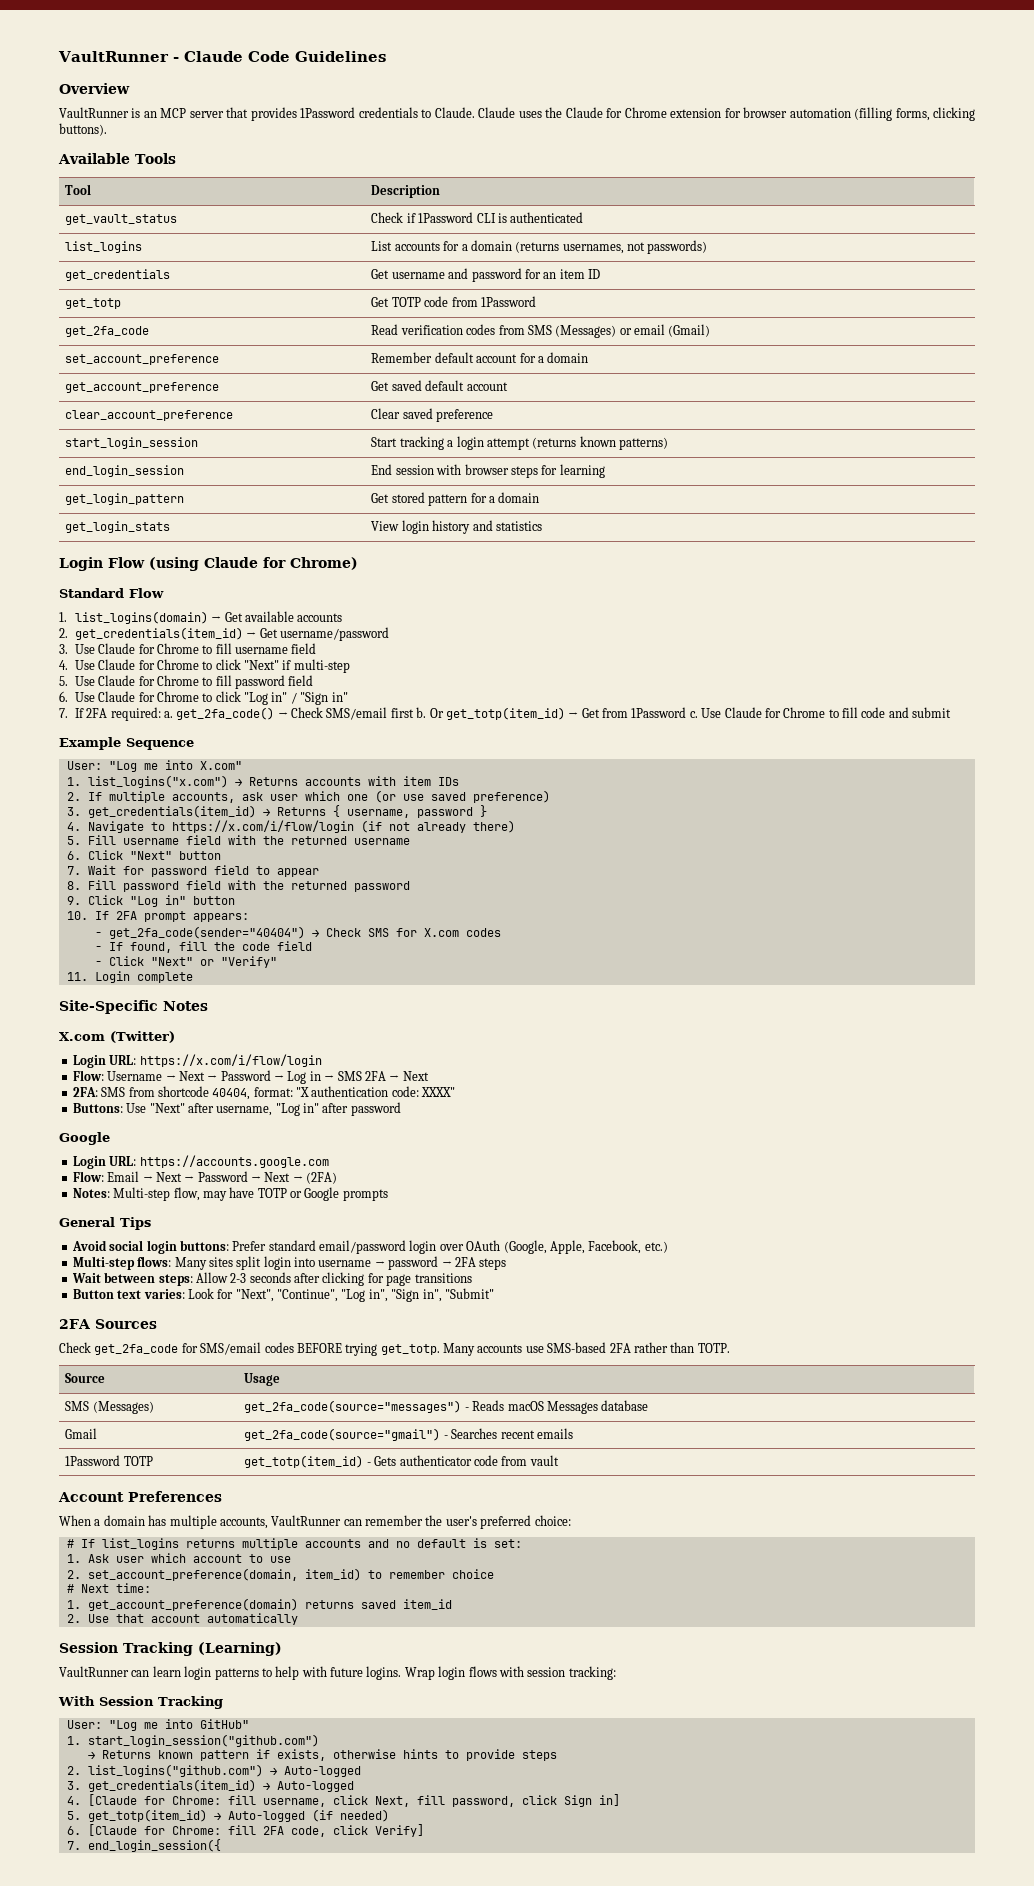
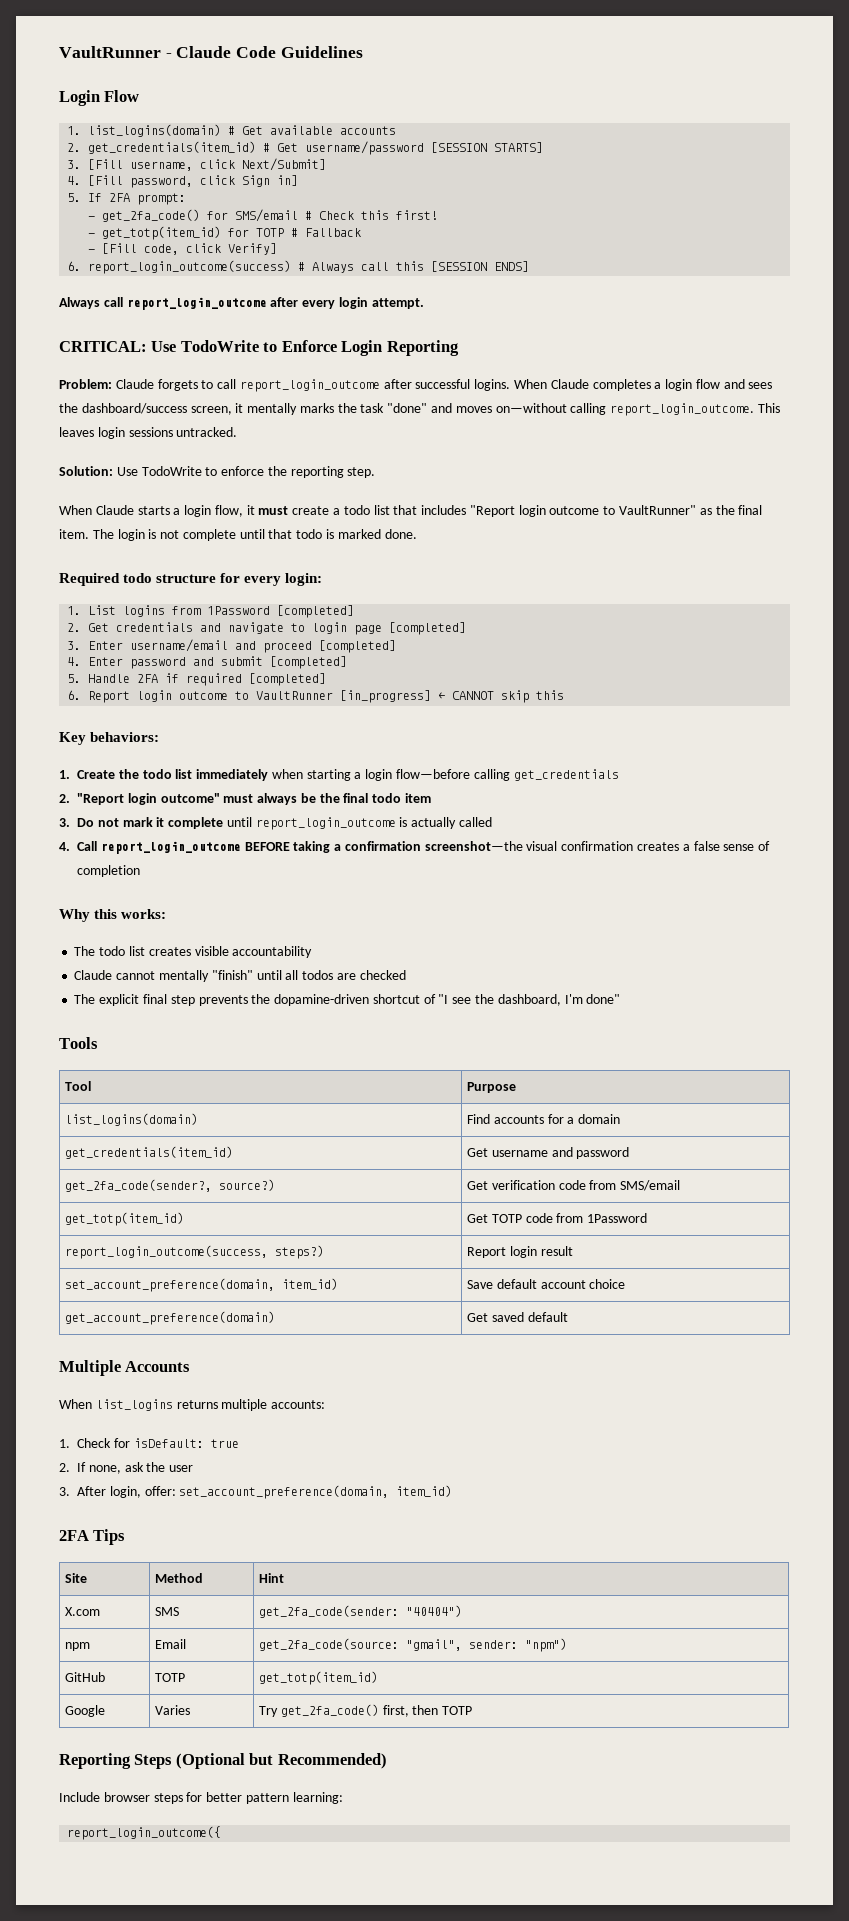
- Overview
- VaultRunner is an MCP server that provides 1Password credentials to Claude. Claude uses the Claude for Chrome extension for browser automation (filling forms, clicking buttons).
- Available Tools
- Tool | Description
- get_vault_status | Check if 1Password CLI is authenticated
- list_logins | List accounts for a domain (returns usernames, not passwords)
- get_credentials | Get username and password for an item ID
- get_totp | Get TOTP code from 1Password
+ Login Flow
+ 1. list_logins(domain) # Get available accounts
+ 2. get_credentials(item_id) # Get username/password [SESSION STARTS]
+ 3. [Fill username, click Next/Submit]
+ 4. [Fill password, click Sign in]
+ 5. If 2FA prompt:
+ - get_2fa_code() for SMS/email # Check this first!
+ - get_totp(item_id) for TOTP # Fallback
+ - [Fill code, click Verify]
+ 6. report_login_outcome(success) # Always call this [SESSION ENDS]
+ Always call report_login_outcome after every login attempt.
+ CRITICAL: Use TodoWrite to Enforce Login Reporting
+ Problem: Claude forgets to call report_login_outcome after successful logins. When Claude completes a login flow and sees the dashboard/success screen, it mentally marks the task "done" and moves on—without calling report_login_outcome. This leaves login sessions untracked.
+ Solution: Use TodoWrite to enforce the reporting step.
+ When Claude starts a login flow, it must create a todo list that includes "Report login outcome to VaultRunner" as the final item. The login is not complete until that todo is marked done.
+ Required todo structure for every login:
+ 1. List logins from 1Password [completed]
+ 2. Get credentials and navigate to login page [completed]
+ 3. Enter username/email and proceed [completed]
+ 4. Enter password and submit [completed]
+ 5. Handle 2FA if required [completed]
+ 6. Report login outcome to VaultRunner [in_progress] ← CANNOT skip this
+ Key behaviors:
+ 1. Create the todo list immediately when starting a login flow—before calling get_credentials
+ 2. "Report login outcome" must always be the final todo item
+ 3. Do not mark it complete until report_login_outcome is actually called
+ 4. Call report_login_outcome BEFORE taking a confirmation screenshot—the visual confirmation creates a false sense of completion
+ Why this works:
+ The todo list creates visible accountability
+ Claude cannot mentally "finish" until all todos are checked
+ The explicit final step prevents the dopamine-driven shortcut of "I see the dashboard, I'm done"
+ Tools
+ Tool | Purpose
+ list_logins(domain) | Find accounts for a domain
+ get_credentials(item_id) | Get username and password
+ get_2fa_code(sender?, source?) | Get verification code from SMS/email
+ get_totp(item_id) | Get TOTP code from 1Password
- get_2fa_code | Read verification codes from SMS (Messages) or email (Gmail)
- set_account_preference | Remember default account for a domain
- get_account_preference | Get saved default account
- clear_account_preference | Clear saved preference
- start_login_session | Start tracking a login attempt (returns known patterns)
- end_login_session | End session with browser steps for learning
- get_login_pattern | Get stored pattern for a domain
- get_login_stats | View login history and statistics
- Login Flow (using Claude for Chrome)
- Standard Flow
- 1. list_logins(domain) → Get available accounts
- 2. get_credentials(item_id) → Get username/password
- 3. Use Claude for Chrome to fill username field
- 4. Use Claude for Chrome to click "Next" if multi-step
- 5. Use Claude for Chrome to fill password field
- 6. Use Claude for Chrome to click "Log in" / "Sign in"
- 7. If 2FA required: a. get_2fa_code() → Check SMS/email first b. Or get_totp(item_id) → Get from 1Password c. Use Claude for Chrome to fill code and submit
- Example Sequence
- User: "Log me into X.com"
- 1. list_logins("x.com") → Returns accounts with item IDs
- 2. If multiple accounts, ask user which one (or use saved preference)
- 3. get_credentials(item_id) → Returns { username, password }
- 4. Navigate to https://x.com/i/flow/login (if not already there)
- 5. Fill username field with the returned username
- 6. Click "Next" button
- 7. Wait for password field to appear
- 8. Fill password field with the returned password
- 9. Click "Log in" button
- 10. If 2FA prompt appears:
- - get_2fa_code(sender="40404") → Check SMS for X.com codes
- - If found, fill the code field
- - Click "Next" or "Verify"
- 11. Login complete
- Site-Specific Notes
- X.com (Twitter)
- Login URL: https://x.com/i/flow/login
- Flow: Username → Next → Password → Log in → SMS 2FA → Next
- 2FA: SMS from shortcode 40404, format: "X authentication code: XXXX"
- Buttons: Use "Next" after username, "Log in" after password
- Google
- Login URL: https://accounts.google.com
- Flow: Email → Next → Password → Next → (2FA)
- Notes: Multi-step flow, may have TOTP or Google prompts
- General Tips
- Avoid social login buttons: Prefer standard email/password login over OAuth (Google, Apple, Facebook, etc.)
- Multi-step flows: Many sites split login into username → password → 2FA steps
- Wait between steps: Allow 2-3 seconds after clicking for page transitions
- Button text varies: Look for "Next", "Continue", "Log in", "Sign in", "Submit"
- 2FA Sources
- Check get_2fa_code for SMS/email codes BEFORE trying get_totp. Many accounts use SMS-based 2FA rather than TOTP.
- Source | Usage
- SMS (Messages) | get_2fa_code(source="messages") - Reads macOS Messages database
- Gmail | get_2fa_code(source="gmail") - Searches recent emails
- 1Password TOTP | get_totp(item_id) - Gets authenticator code from vault
- Account Preferences
- When a domain has multiple accounts, VaultRunner can remember the user's preferred choice:
- # If list_logins returns multiple accounts and no default is set:
- 1. Ask user which account to use
- 2. set_account_preference(domain, item_id) to remember choice
- # Next time:
- 1. get_account_preference(domain) returns saved item_id
- 2. Use that account automatically
- Session Tracking (Learning)
- VaultRunner can learn login patterns to help with future logins. Wrap login flows with session tracking:
- With Session Tracking
- User: "Log me into GitHub"
- 1. start_login_session("github.com")
- → Returns known pattern if exists, otherwise hints to provide steps
- 2. list_logins("github.com") → Auto-logged
- 3. get_credentials(item_id) → Auto-logged
- 4. [Claude for Chrome: fill username, click Next, fill password, click Sign in]
- 5. get_totp(item_id) → Auto-logged (if needed)
- 6. [Claude for Chrome: fill 2FA code, click Verify]
- 7. end_login_session({
+ report_login_outcome(success, steps?) | Report login result
+ set_account_preference(domain, item_id) | Save default account choice
+ get_account_preference(domain) | Get saved default
+ Multiple Accounts
+ When list_logins returns multiple accounts:
+ 1. Check for isDefault: true
+ 2. If none, ask the user
+ 3. After login, offer: set_account_preference(domain, item_id)
+ 2FA Tips
+ Site | Method | Hint
+ X.com | SMS | get_2fa_code(sender: "40404")
+ npm | Email | get_2fa_code(source: "gmail", sender: "npm")
+ GitHub | TOTP | get_totp(item_id)
+ Google | Varies | Try get_2fa_code() first, then TOTP
+ Reporting Steps (Optional but Recommended)
+ Include browser steps for better pattern learning:
+ report_login_outcome({

